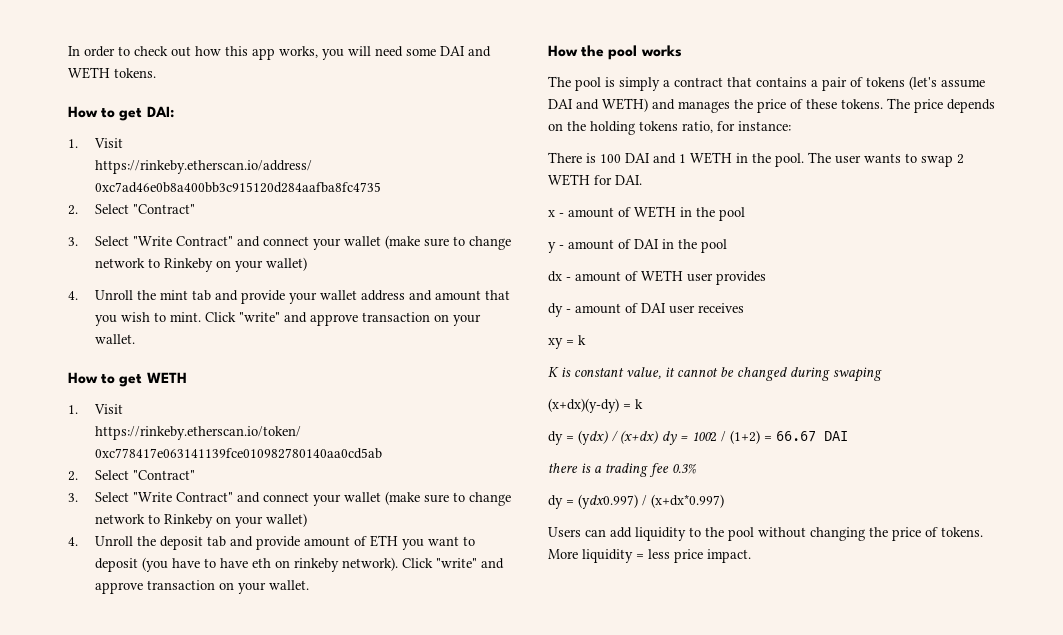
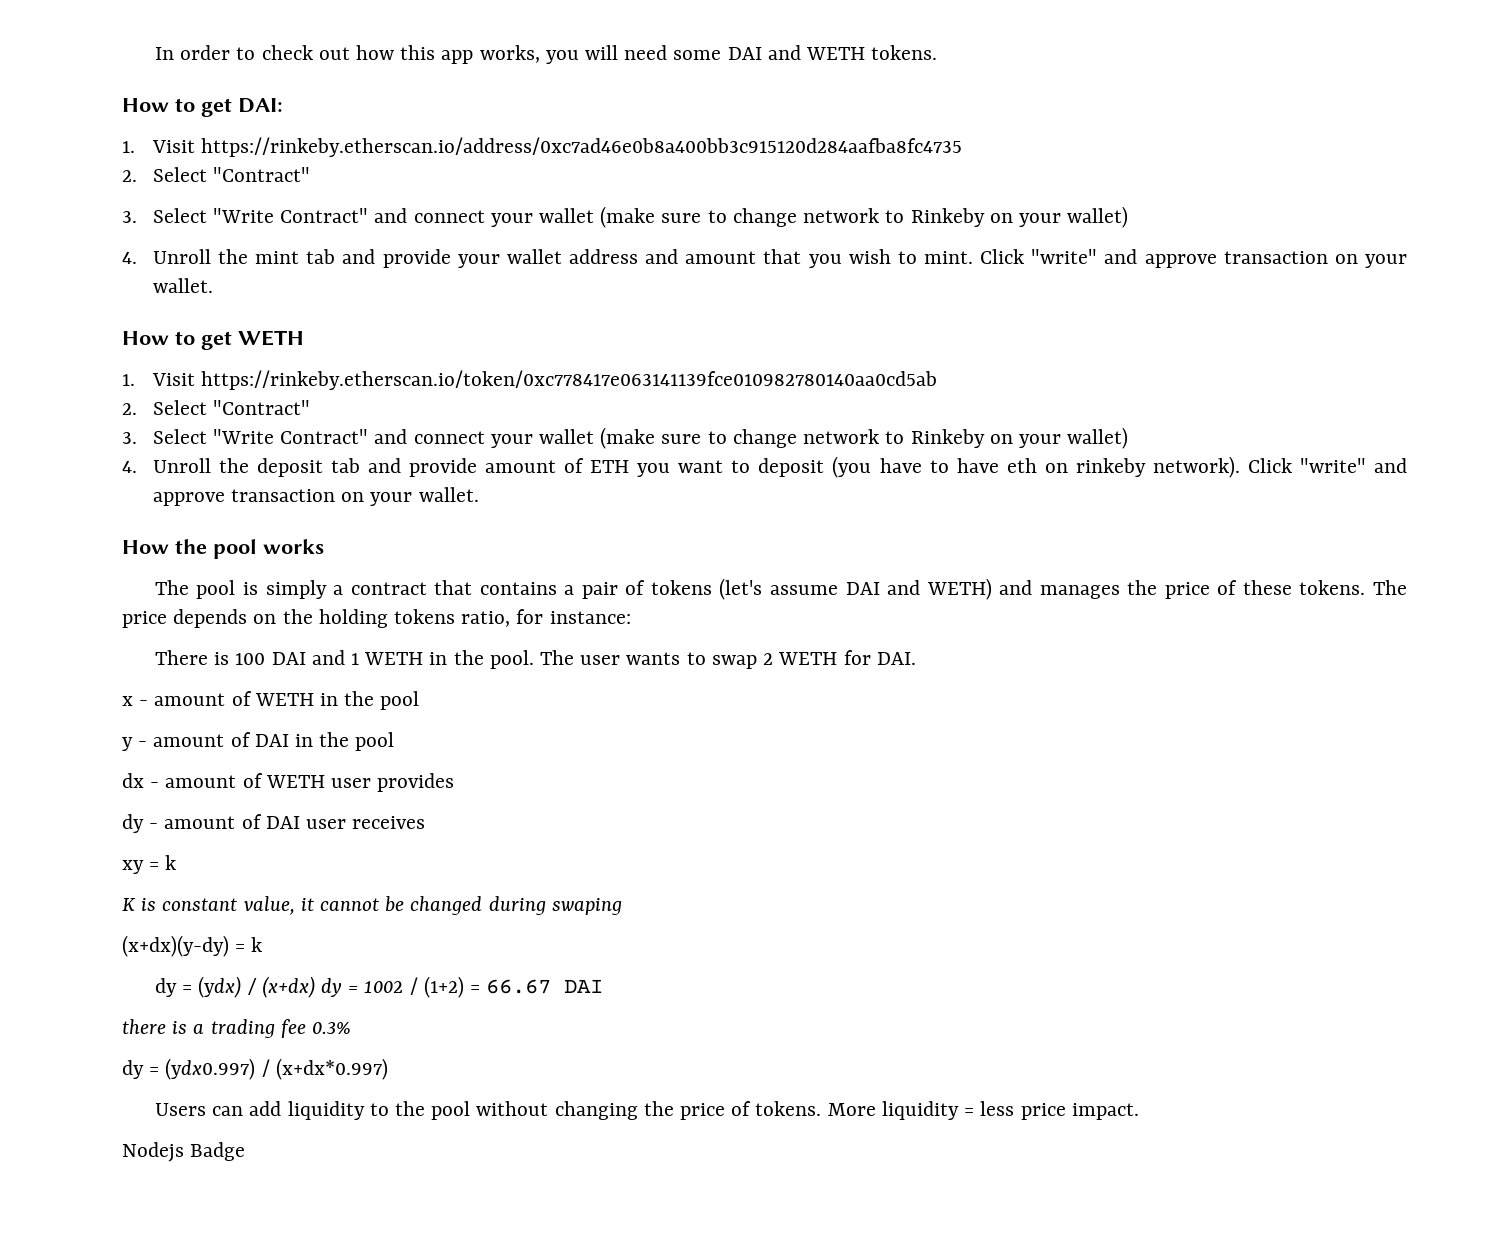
+ Nodejs Badge

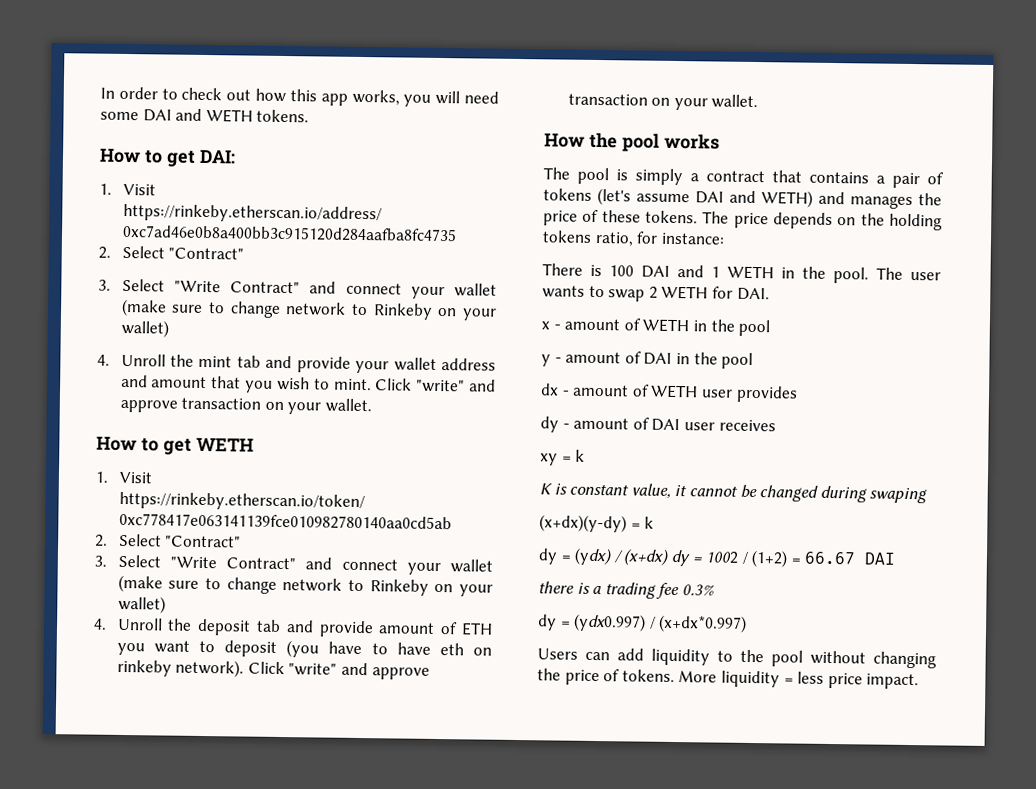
- Nodejs Badge

